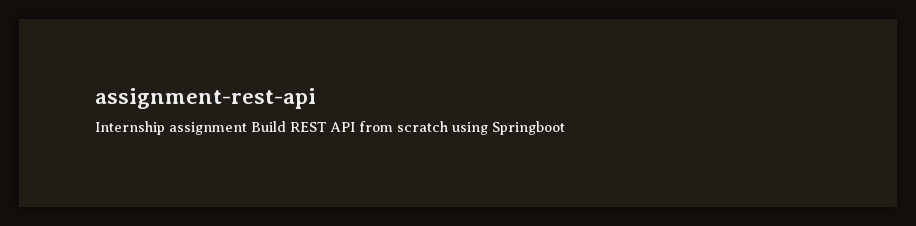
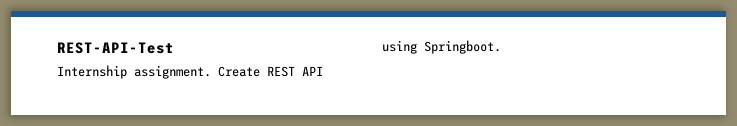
- assignment-rest-api
+ REST-API-Test
- Internship assignment Build REST API from scratch using Springboot
+ Internship assignment. Create REST API using Springboot.

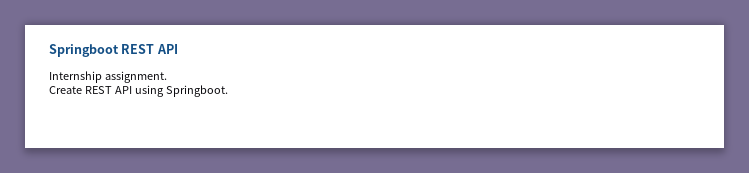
- REST-API-Test
+ Springboot REST API
- Internship assignment. Create REST API using Springboot.
+ Internship assignment.
+ Create REST API using Springboot.

